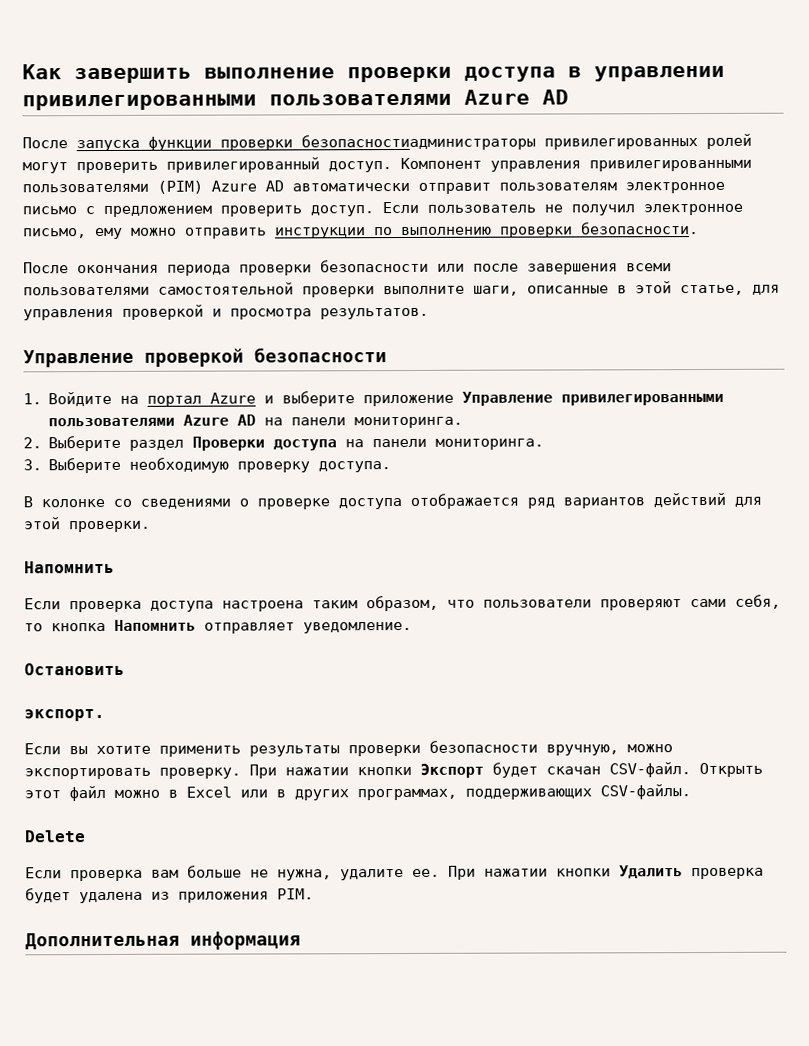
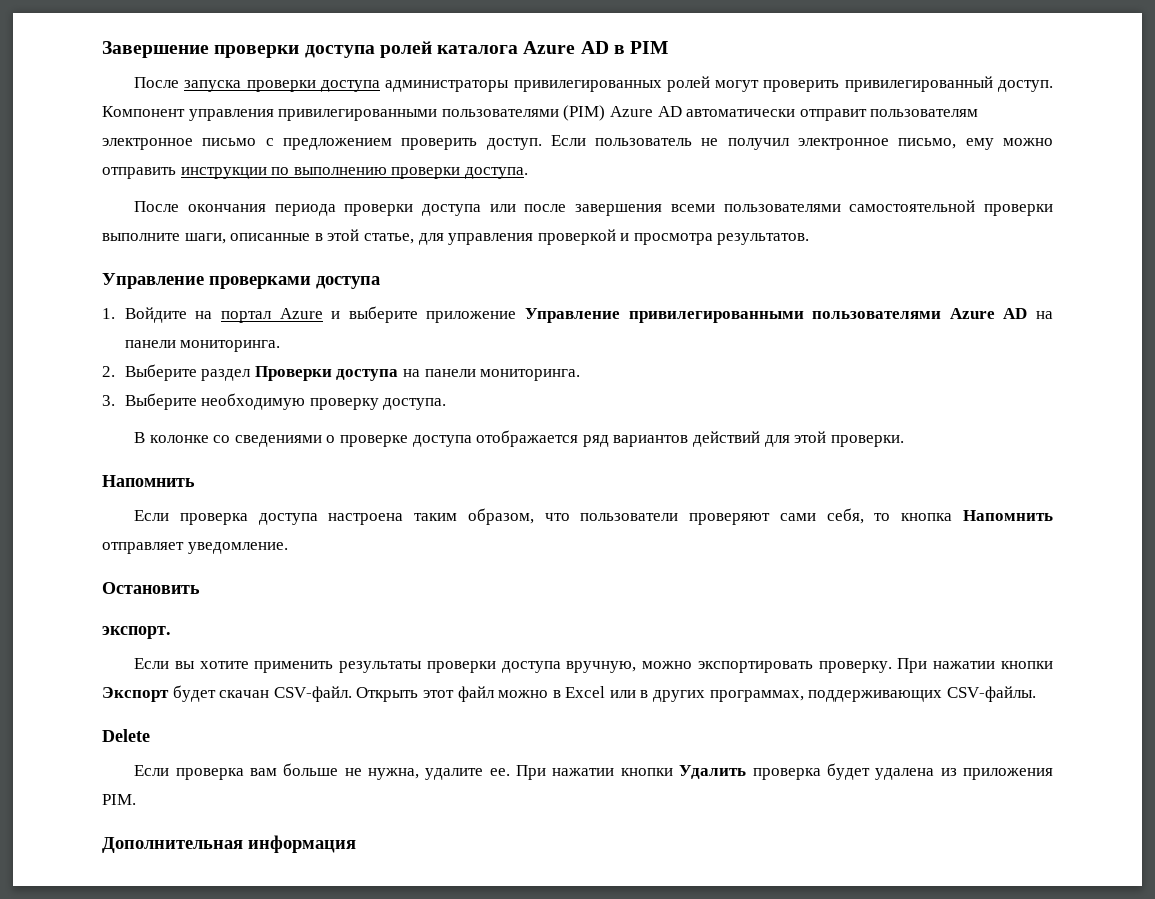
- Как завершить выполнение проверки доступа в управлении привилегированными пользователями Azure AD
+ Завершение проверки доступа ролей каталога Azure AD в PIM
- После запуска функции проверки безопасностиадминистраторы привилегированных ролей могут проверить привилегированный доступ.
+ После запуска проверки доступа администраторы привилегированных ролей могут проверить привилегированный доступ.
- Если пользователь не получил электронное письмо, ему можно отправить инструкции по выполнению проверки безопасности.
+ Если пользователь не получил электронное письмо, ему можно отправить инструкции по выполнению проверки доступа.
- После окончания периода проверки безопасности или после завершения всеми пользователями самостоятельной проверки выполните шаги, описанные в этой статье, для управления проверкой и просмотра результатов.
+ После окончания периода проверки доступа или после завершения всеми пользователями самостоятельной проверки выполните шаги, описанные в этой статье, для управления проверкой и просмотра результатов.
- Управление проверкой безопасности
+ Управление проверками доступа
- Если вы хотите применить результаты проверки безопасности вручную, можно экспортировать проверку.
+ Если вы хотите применить результаты проверки доступа вручную, можно экспортировать проверку.

